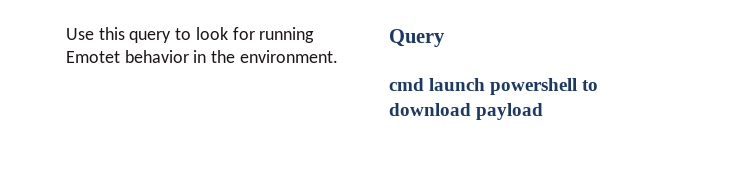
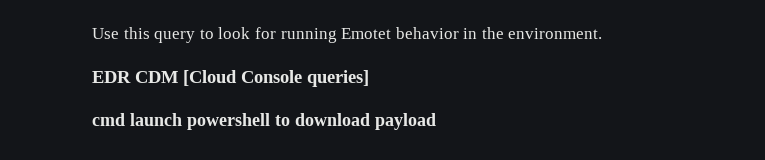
- Query
+ EDR CDM [Cloud Console queries]

